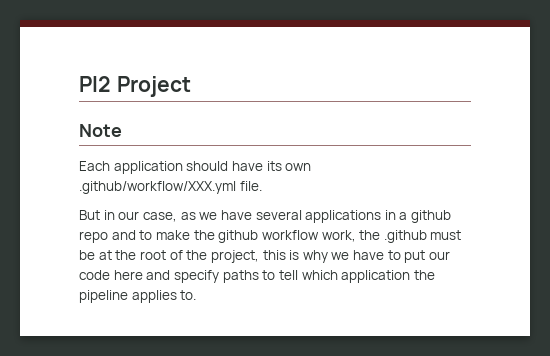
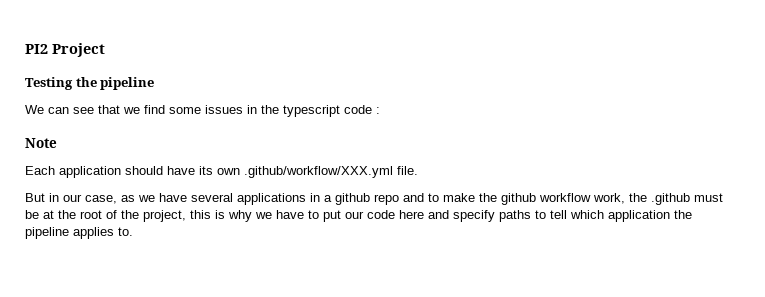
+ Testing the pipeline
+ We can see that we find some issues in the typescript code :

